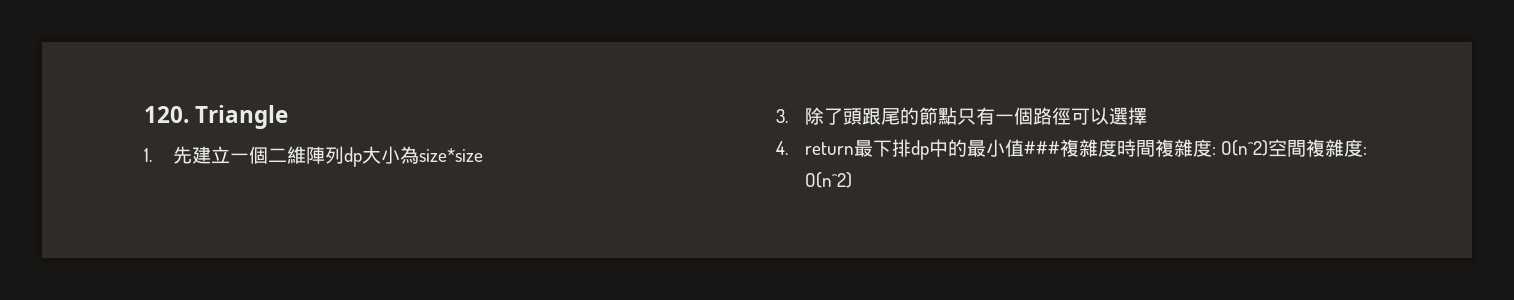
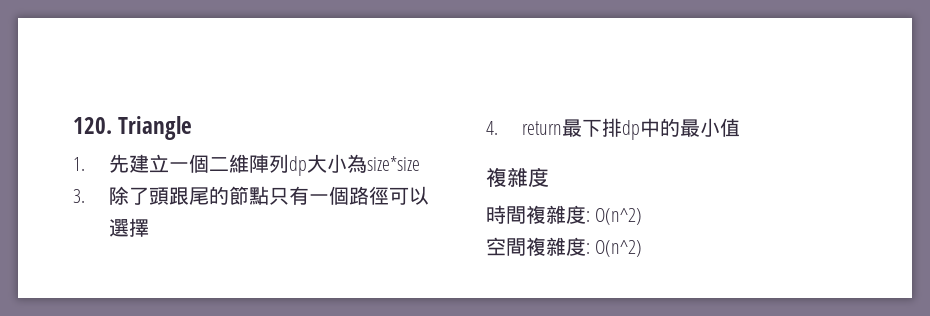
- 4. return最下排dp中的最小值###複雜度時間複雜度: O(n^2)空間複雜度: O(n^2)
+ 4. return最下排dp中的最小值
+ 複雜度
+ 時間複雜度: O(n^2)
+ 空間複雜度: O(n^2)

